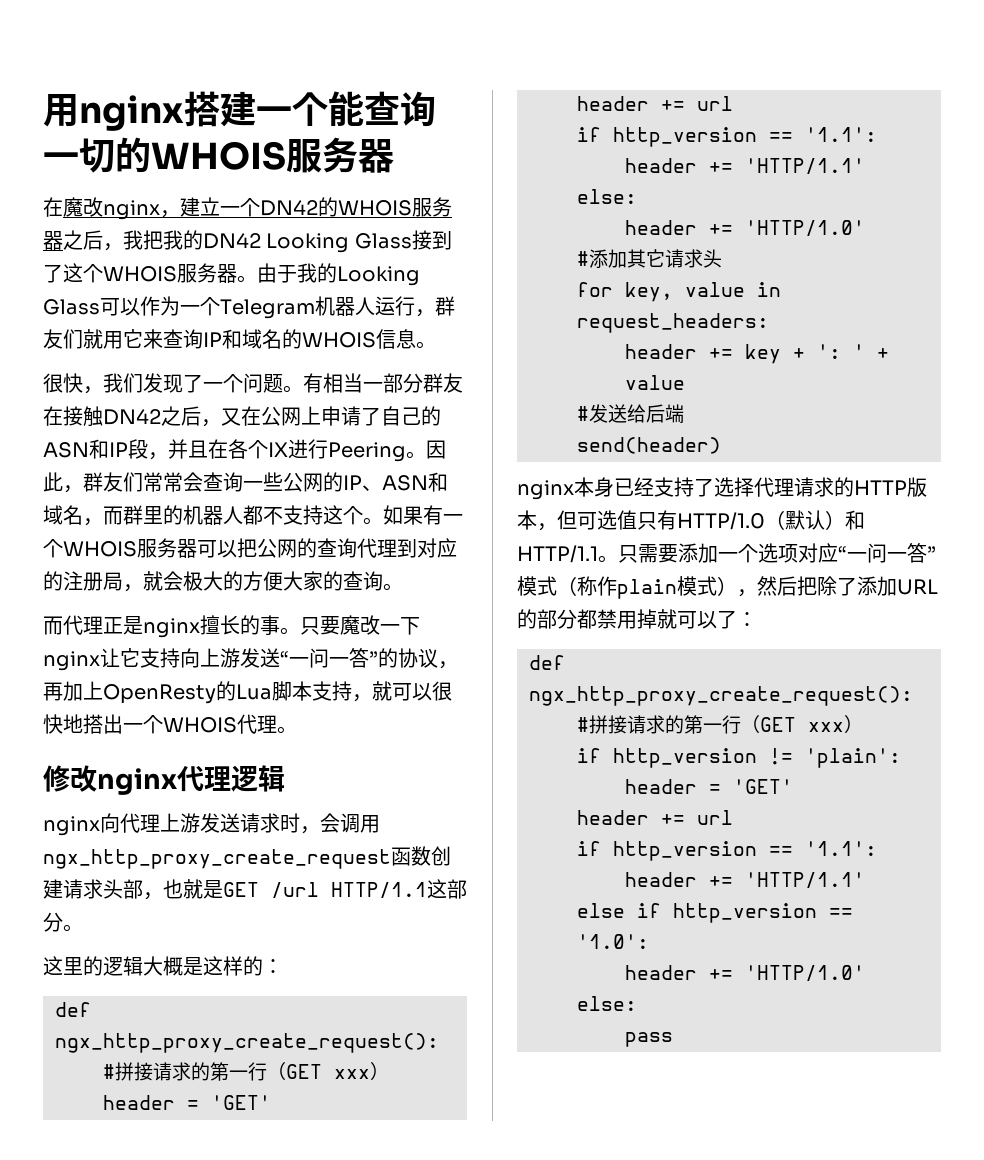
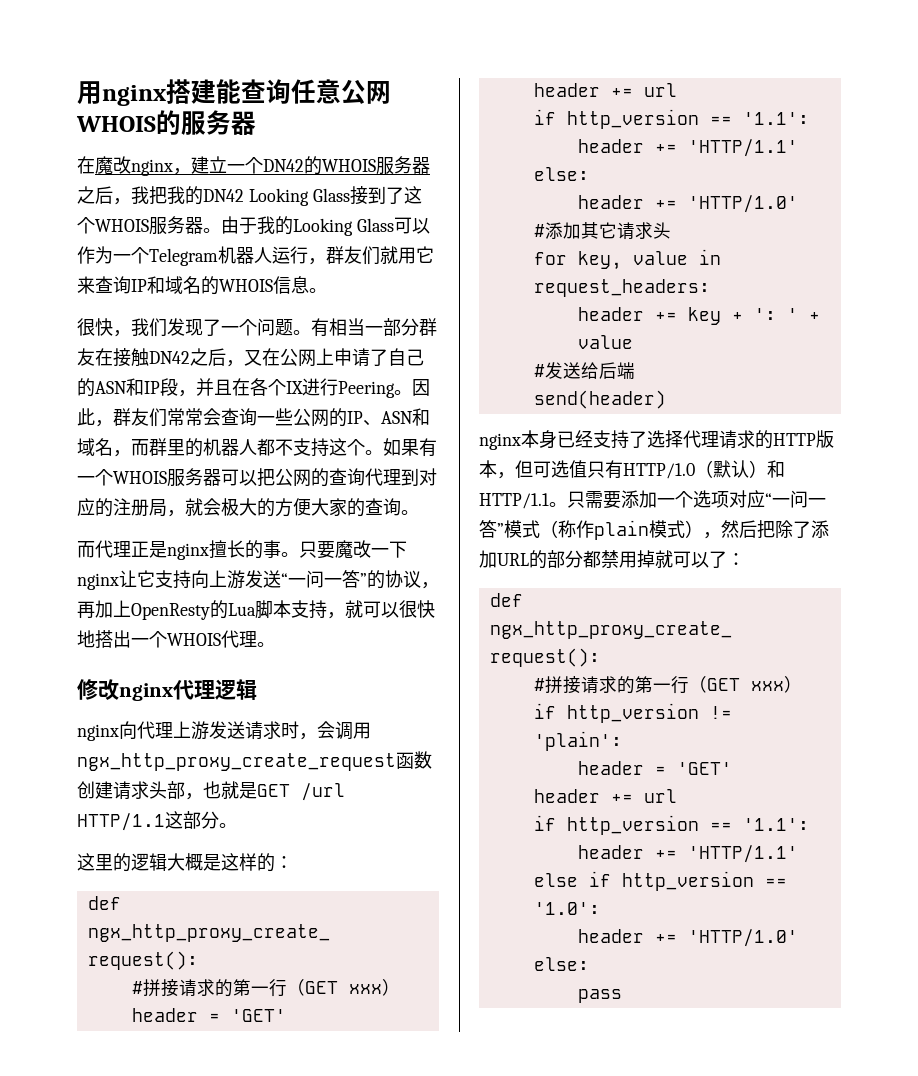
- 用nginx搭建一个能查询一切的WHOIS服务器
+ 用nginx搭建能查询任意公网WHOIS的服务器

